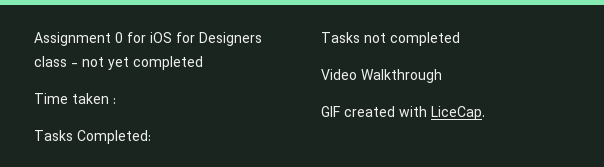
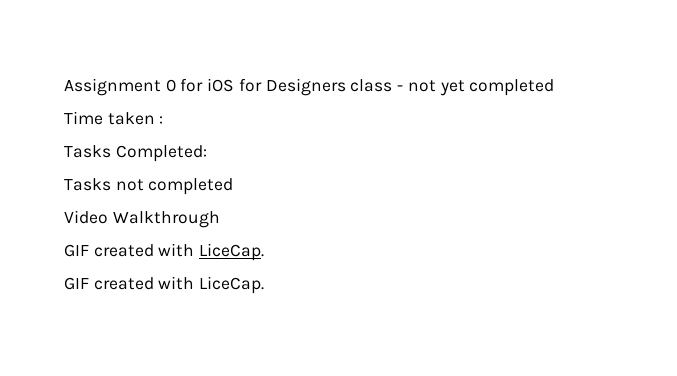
  Video Walkthrough
+ GIF created with LiceCap.

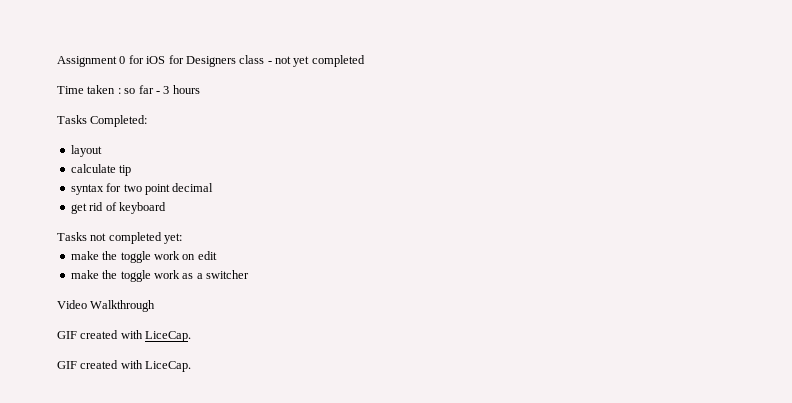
- Time taken :
+ Time taken : so far - 3 hours
  Tasks Completed:
- Tasks not completed
+ layout
+ calculate tip
+ syntax for two point decimal
+ get rid of keyboard
+ Tasks not completed yet:
+ make the toggle work on edit
+ make the toggle work as a switcher

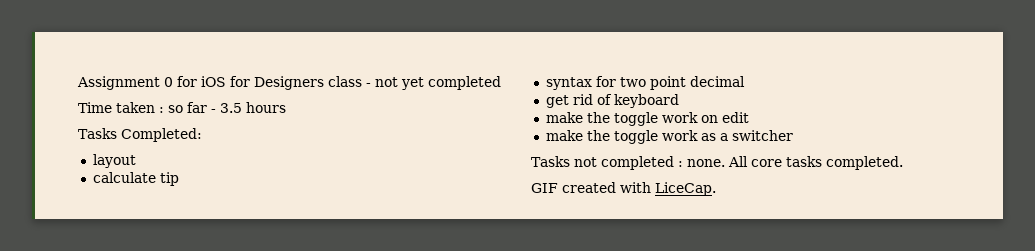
- Time taken : so far - 3 hours
+ Time taken : so far - 3.5 hours
- Tasks not completed yet:
- Video Walkthrough
- GIF created with LiceCap.
+ Tasks not completed : none. All core tasks completed.

